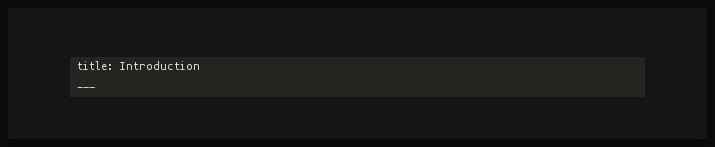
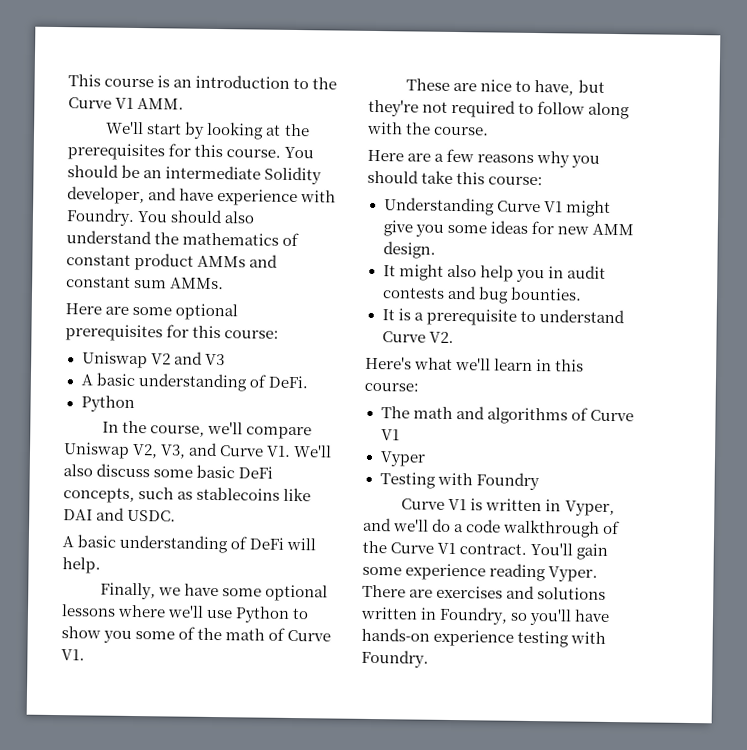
- title: Introduction
- ---
+ This course is an introduction to the Curve V1 AMM.
+ We'll start by looking at the prerequisites for this course. You should be an intermediate Solidity developer, and have experience with Foundry. You should also understand the mathematics of constant product AMMs and constant sum AMMs.
+ Here are some optional prerequisites for this course:
+ Uniswap V2 and V3
+ A basic understanding of DeFi.
+ Python
+ In the course, we'll compare Uniswap V2, V3, and Curve V1. We'll also discuss some basic DeFi concepts, such as stablecoins like DAI and USDC.
+ A basic understanding of DeFi will help.
+ Finally, we have some optional lessons where we'll use Python to show you some of the math of Curve V1.
+ These are nice to have, but they're not required to follow along with the course.
+ Here are a few reasons why you should take this course:
+ Understanding Curve V1 might give you some ideas for new AMM design.
+ It might also help you in audit contests and bug bounties.
+ It is a prerequisite to understand Curve V2.
+ Here's what we'll learn in this course:
+ The math and algorithms of Curve V1
+ Vyper
+ Testing with Foundry
+ Curve V1 is written in Vyper, and we'll do a code walkthrough of the Curve V1 contract. You'll gain some experience reading Vyper. There are exercises and solutions written in Foundry, so you'll have hands-on experience testing with Foundry.

